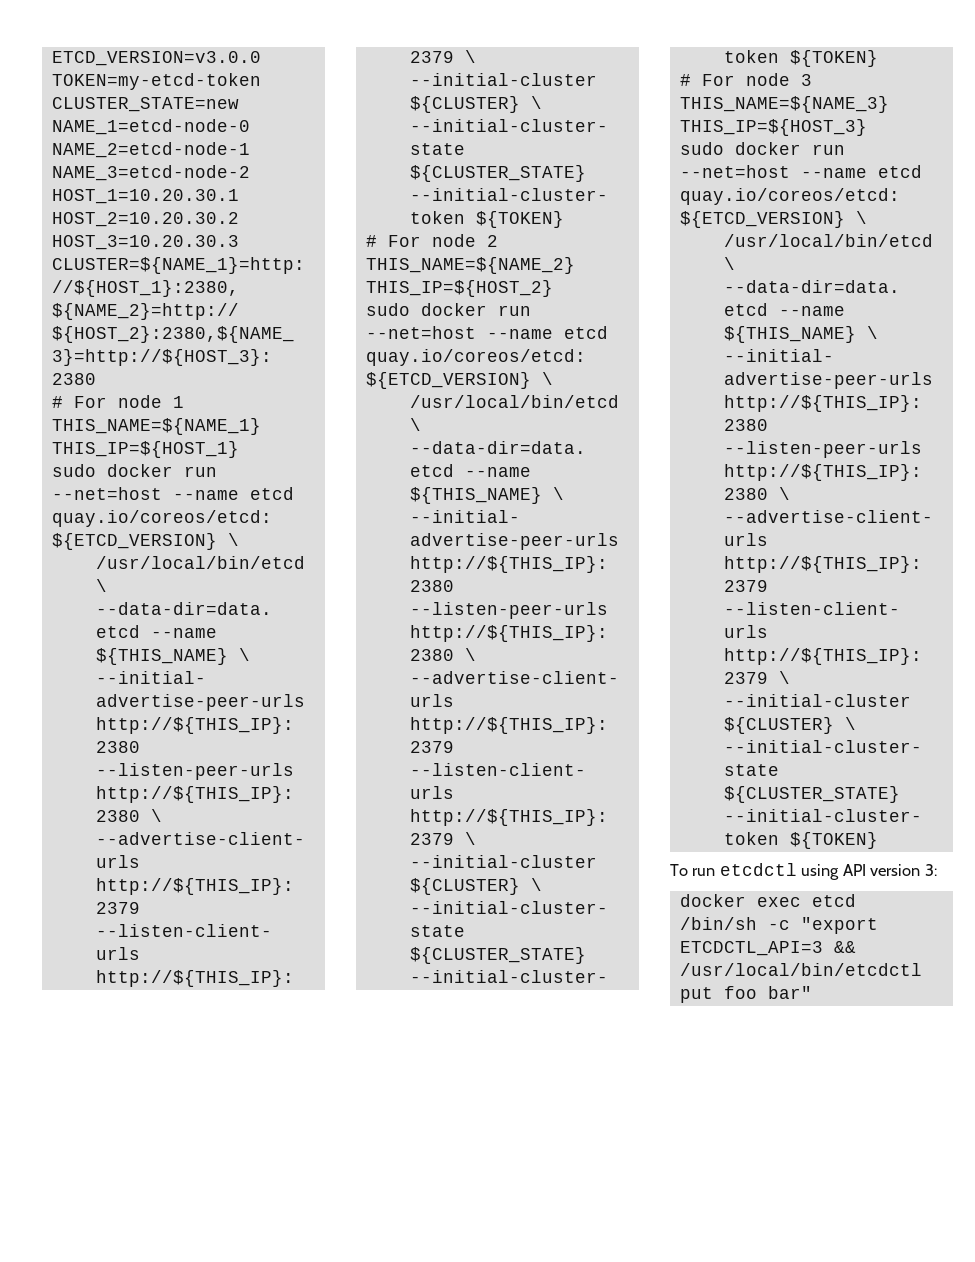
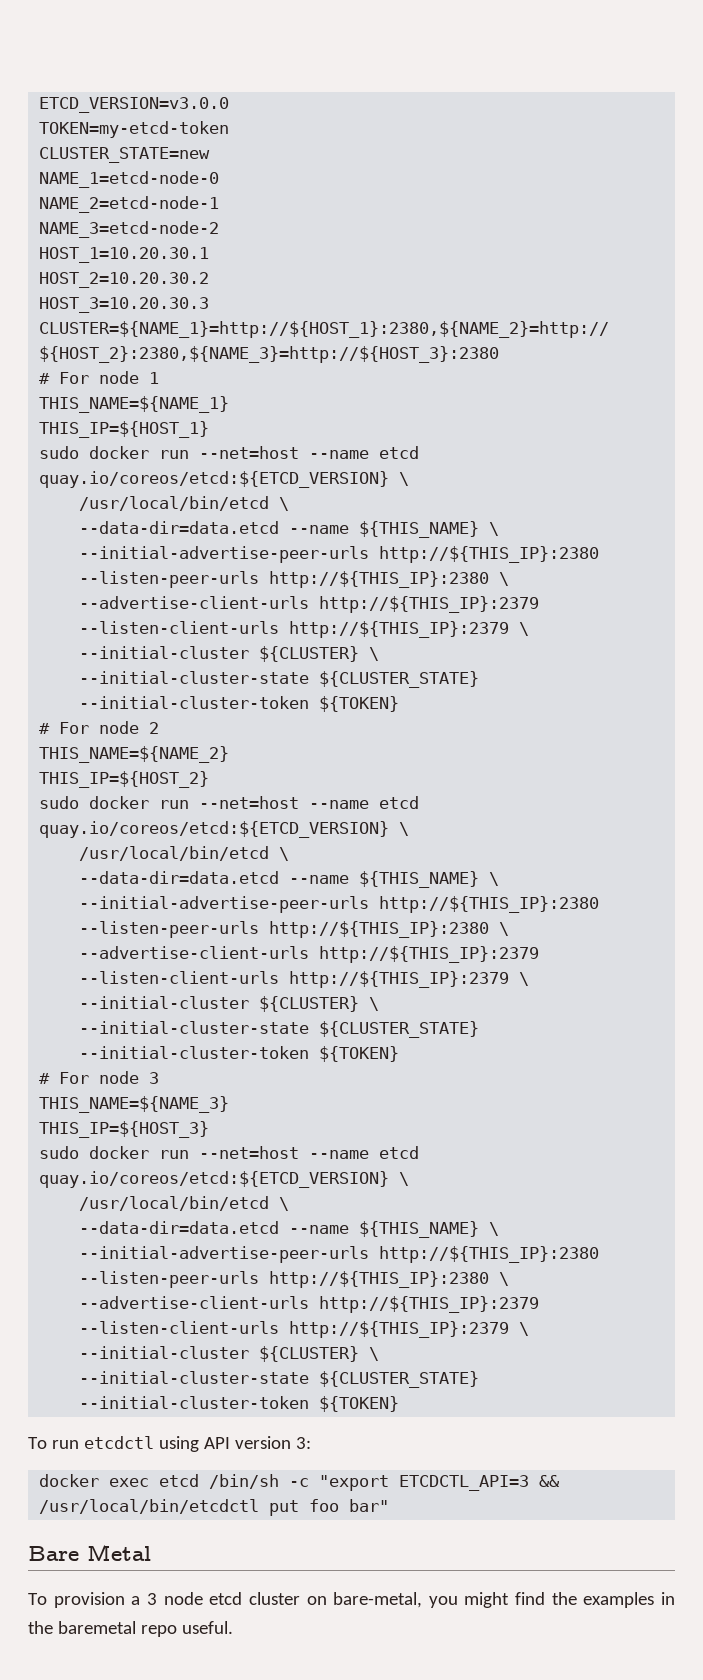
+ Bare Metal
+ To provision a 3 node etcd cluster on bare-metal, you might find the examples in the baremetal repo useful.

